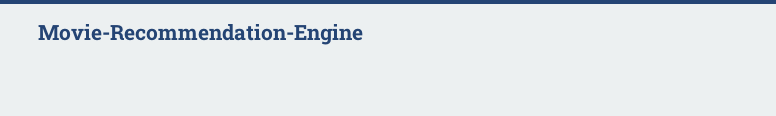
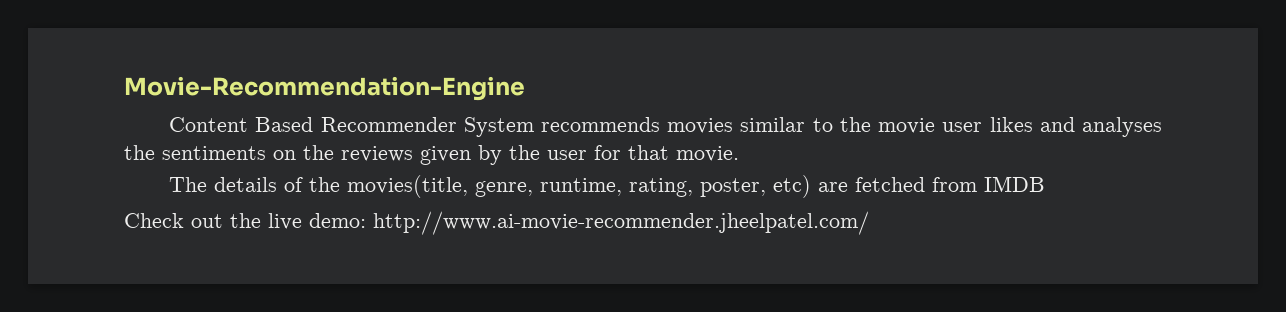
+ Content Based Recommender System recommends movies similar to the movie user likes and analyses the sentiments on the reviews given by the user for that movie.
+ The details of the movies(title, genre, runtime, rating, poster, etc) are fetched from IMDB
+ Check out the live demo: http://www.ai-movie-recommender.jheelpatel.com/

